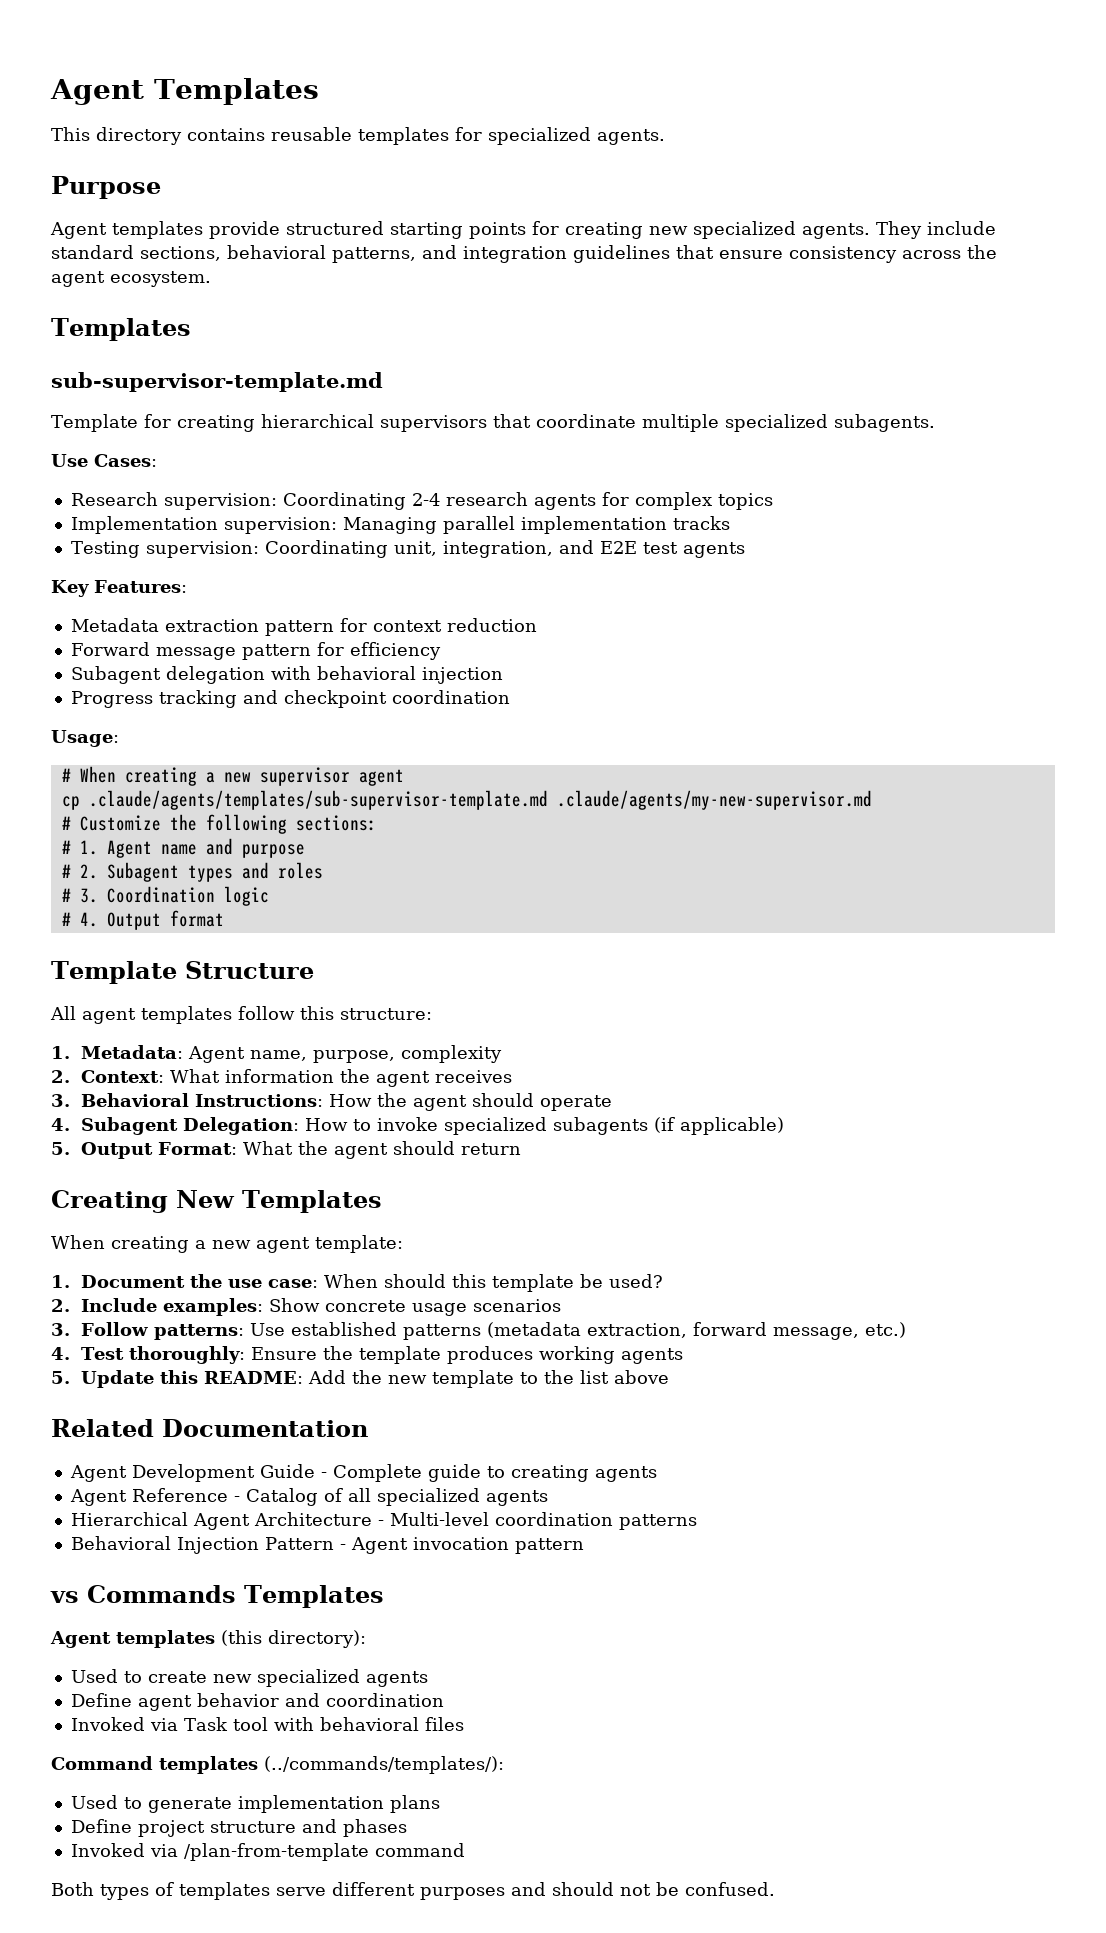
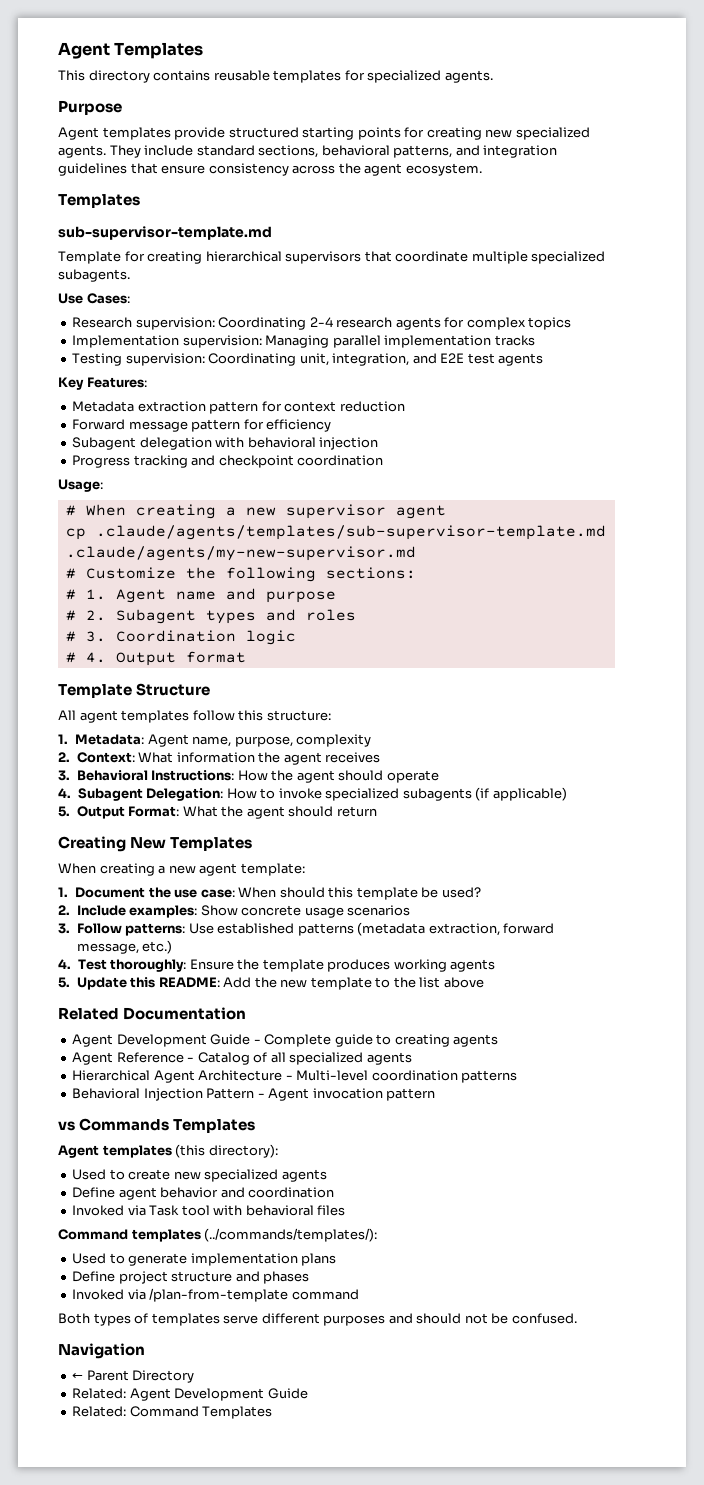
+ Navigation
+ ← Parent Directory
+ Related: Agent Development Guide
+ Related: Command Templates

